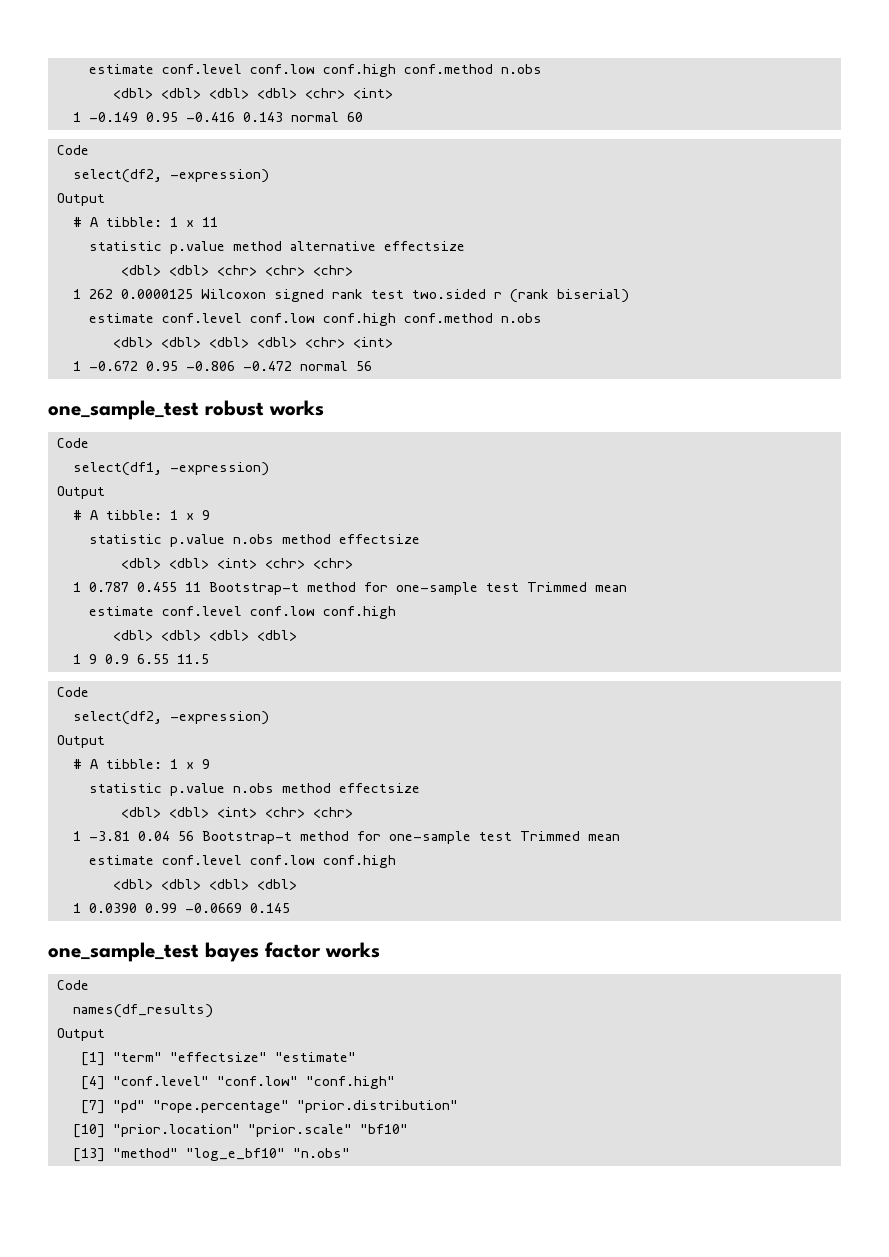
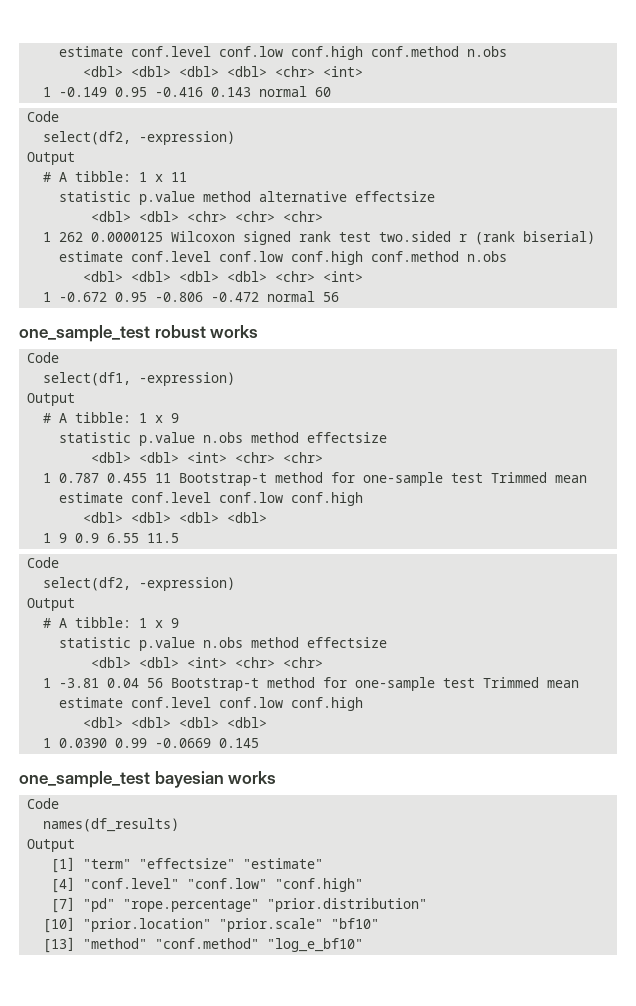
- one_sample_test bayes factor works
+ one_sample_test bayesian works
- [13] "method" "log_e_bf10" "n.obs"
+ [13] "method" "conf.method" "log_e_bf10"

